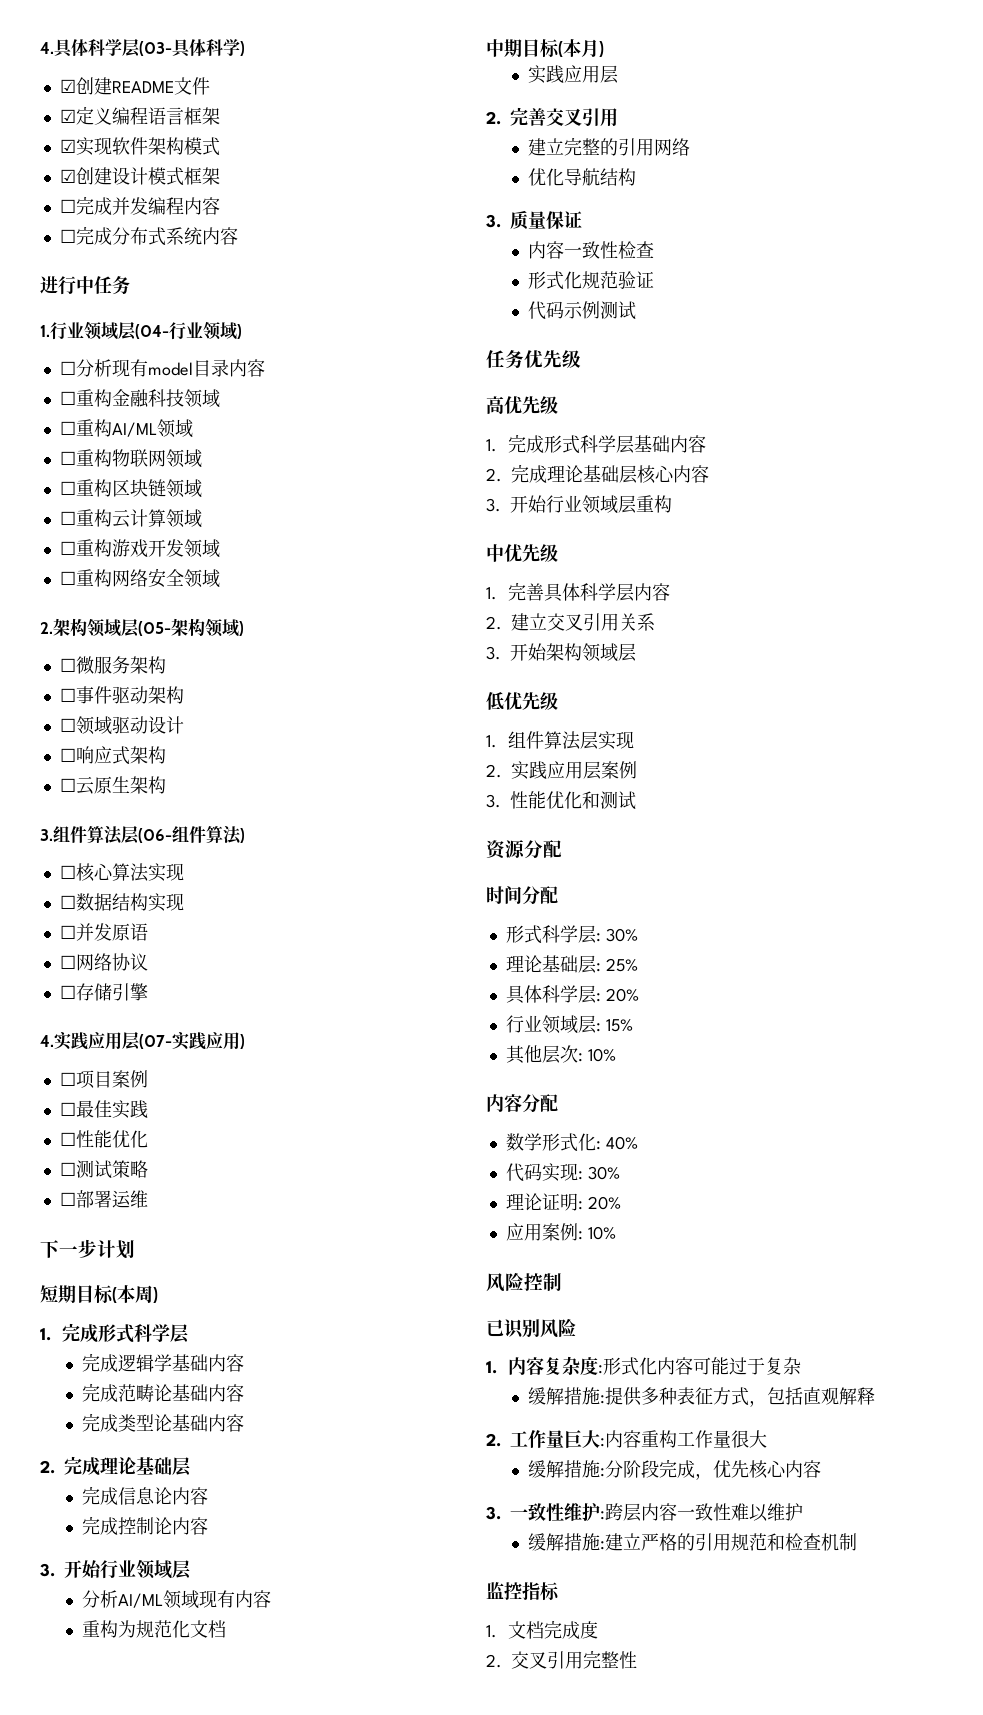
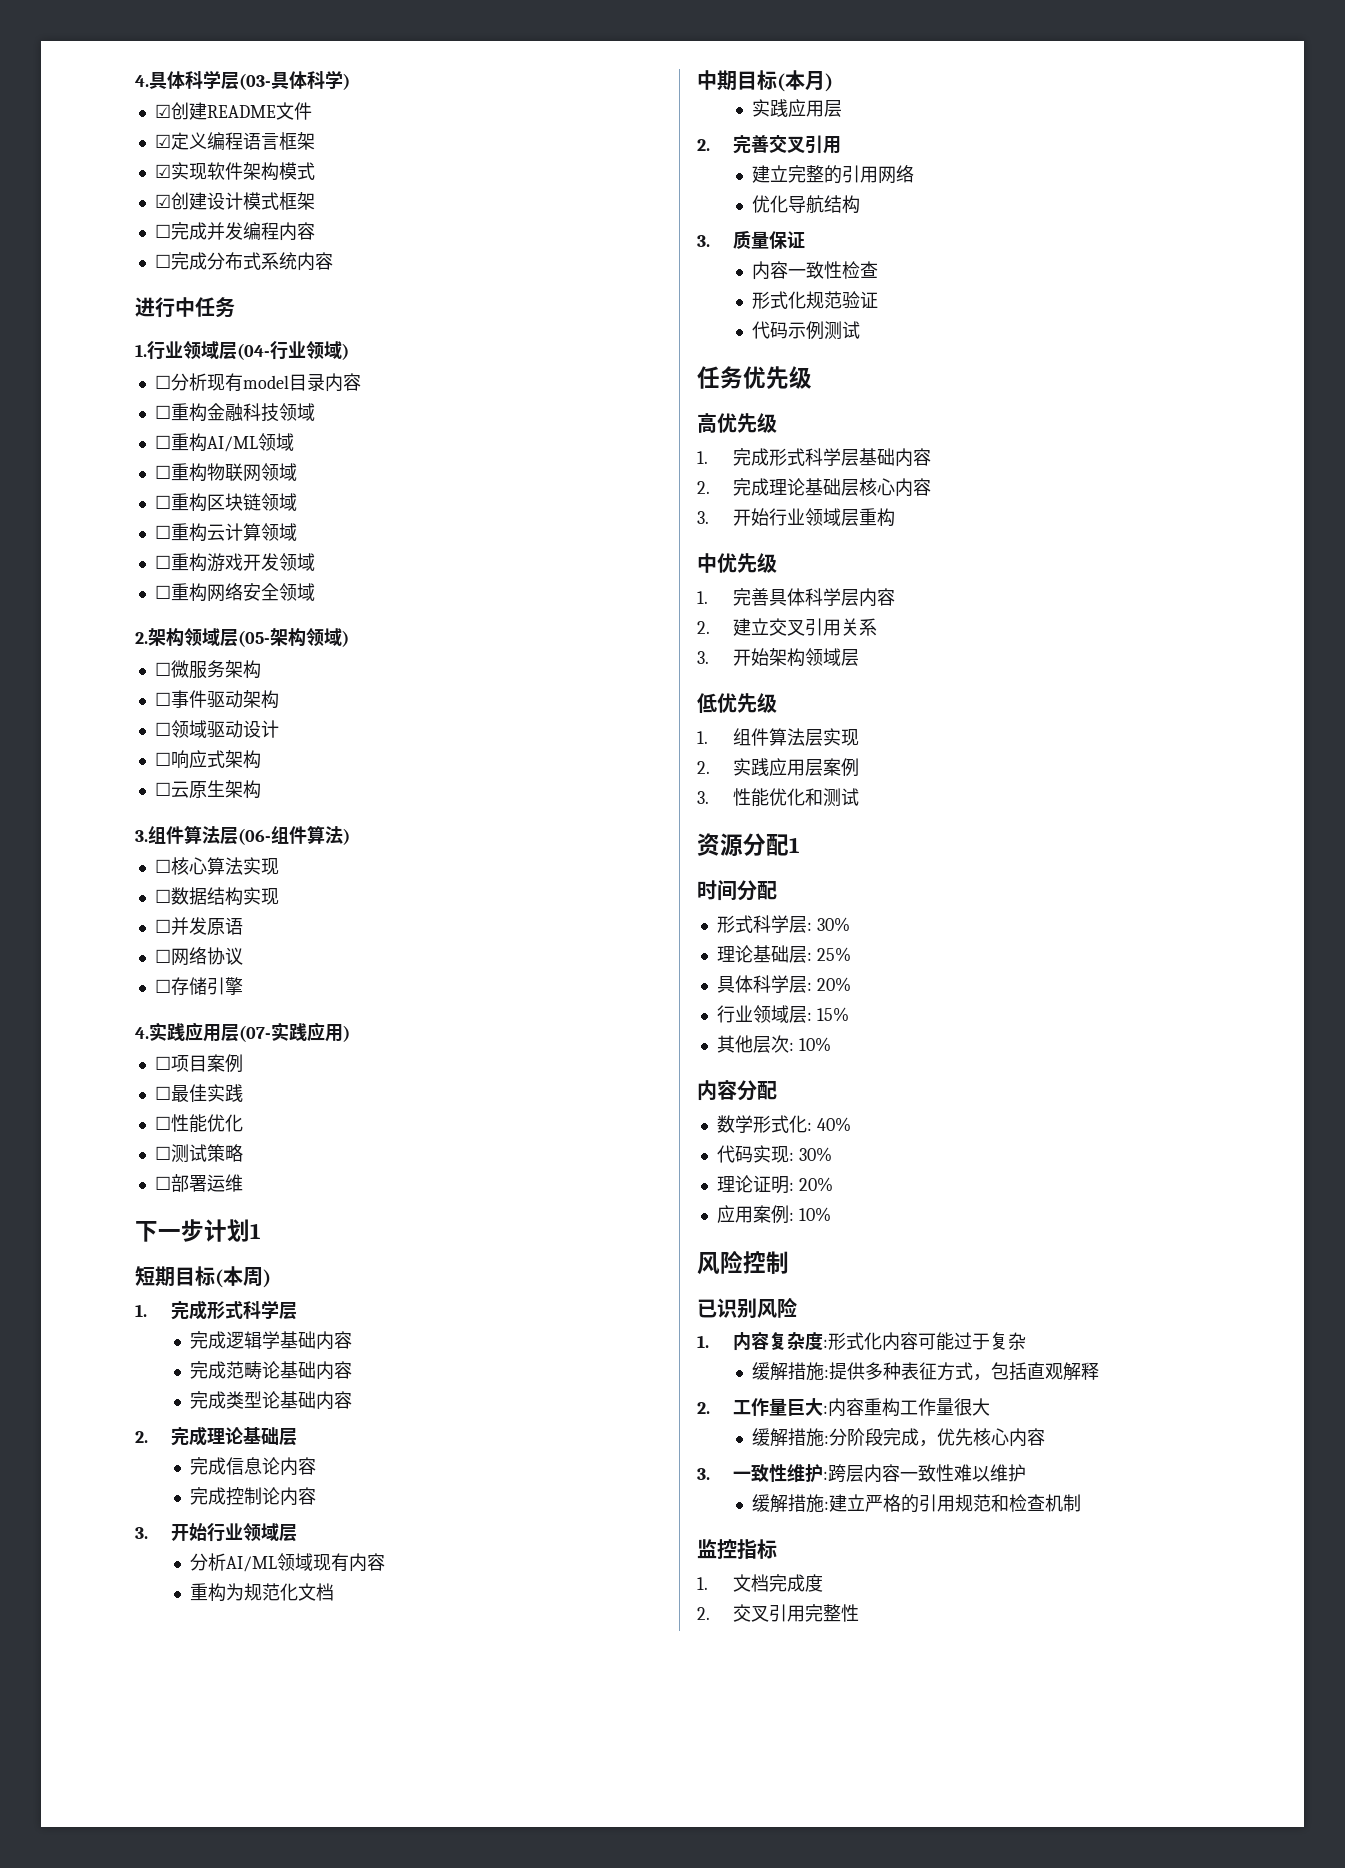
- 下一步计划
+ 下一步计划1
- 资源分配
+ 资源分配1

